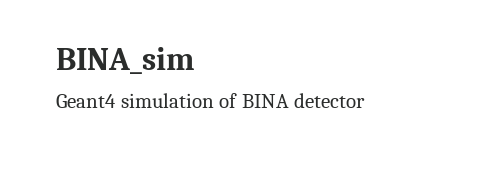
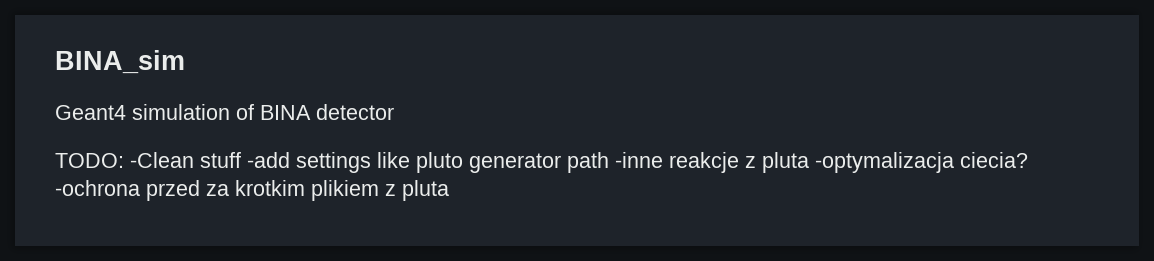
+ TODO: -Clean stuff -add settings like pluto generator path -inne reakcje z pluta -optymalizacja ciecia? -ochrona przed za krotkim plikiem z pluta

